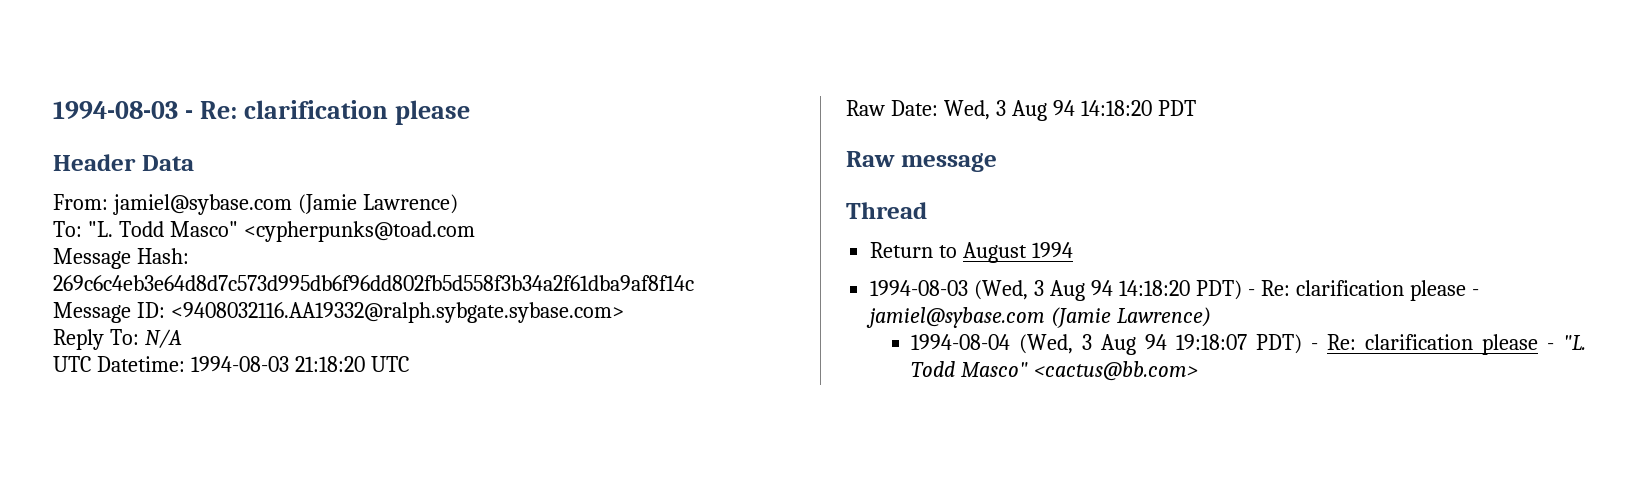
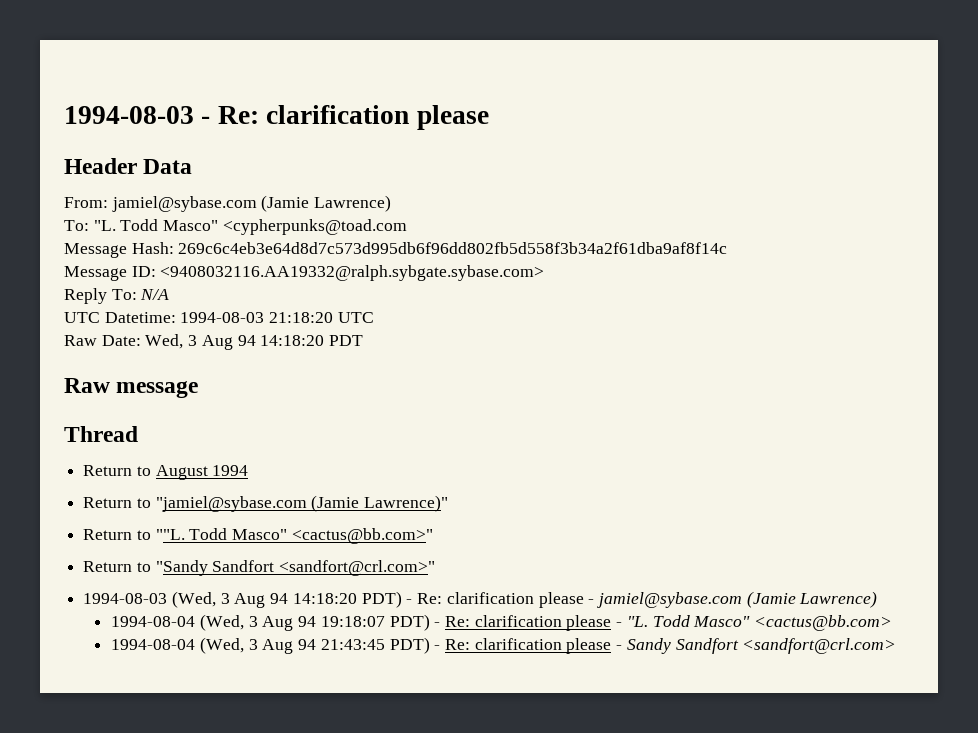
+ Return to "jamiel@sybase.com (Jamie Lawrence)"
+ Return to ""L. Todd Masco" <cactus@bb.com>"
+ Return to "Sandy Sandfort <sandfort@crl.com>"
+ 1994-08-04 (Wed, 3 Aug 94 21:43:45 PDT) - Re: clarification please - Sandy Sandfort <sandfort@crl.com>

